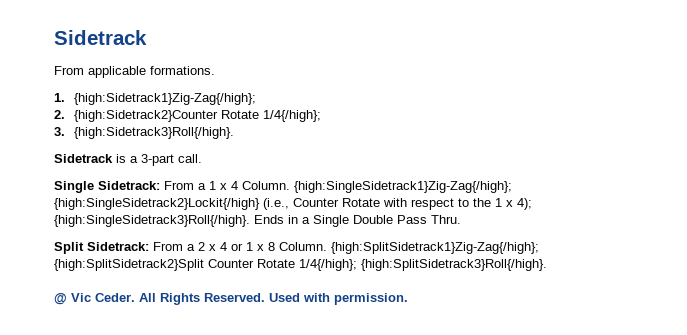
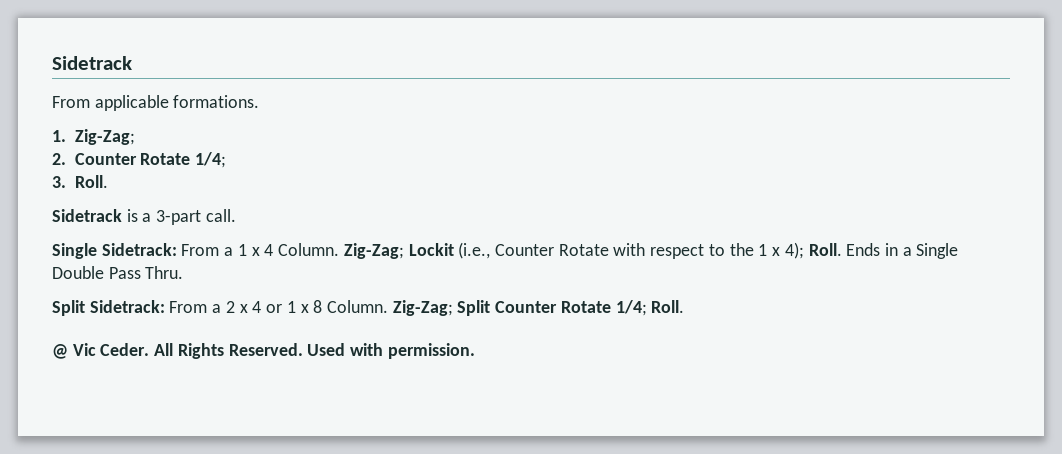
- 1. {high:Sidetrack1}Zig-Zag{/high};
+ 1. Zig-Zag;
- 2. {high:Sidetrack2}Counter Rotate 1/4{/high};
+ 2. Counter Rotate 1/4;
- 3. {high:Sidetrack3}Roll{/high}.
+ 3. Roll.
- {high:SingleSidetrack1}Zig-Zag{/high}; {high:SingleSidetrack2}Lockit{/high} (i.e., Counter Rotate with respect to the 1 x 4); {high:SingleSidetrack3}Roll{/high}.
+ Zig-Zag; Lockit (i.e., Counter Rotate with respect to the 1 x 4); Roll.
- {high:SplitSidetrack1}Zig-Zag{/high}; {high:SplitSidetrack2}Split Counter Rotate 1/4{/high}; {high:SplitSidetrack3}Roll{/high}.
+ Zig-Zag; Split Counter Rotate 1/4; Roll.

